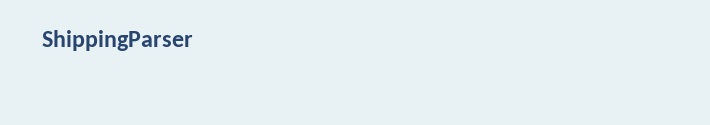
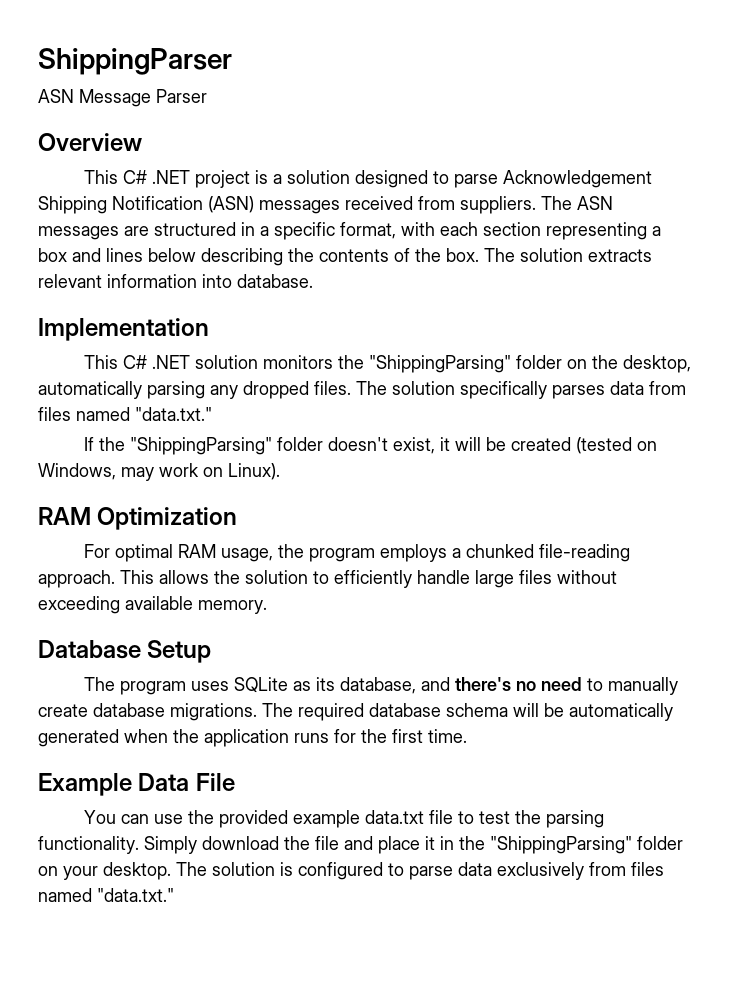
+ ASN Message Parser
+ Overview
+ This C# .NET project is a solution designed to parse Acknowledgement Shipping Notification (ASN) messages received from suppliers. The ASN messages are structured in a specific format, with each section representing a box and lines below describing the contents of the box. The solution extracts relevant information into database.
+ Implementation
+ This C# .NET solution monitors the "ShippingParsing" folder on the desktop, automatically parsing any dropped files. The solution specifically parses data from files named "data.txt."
+ If the "ShippingParsing" folder doesn't exist, it will be created (tested on Windows, may work on Linux).
+ RAM Optimization
+ For optimal RAM usage, the program employs a chunked file-reading approach. This allows the solution to efficiently handle large files without exceeding available memory.
+ Database Setup
+ The program uses SQLite as its database, and there's no need to manually create database migrations. The required database schema will be automatically generated when the application runs for the first time.
+ Example Data File
+ You can use the provided example data.txt file to test the parsing functionality. Simply download the file and place it in the "ShippingParsing" folder on your desktop. The solution is configured to parse data exclusively from files named "data.txt."

